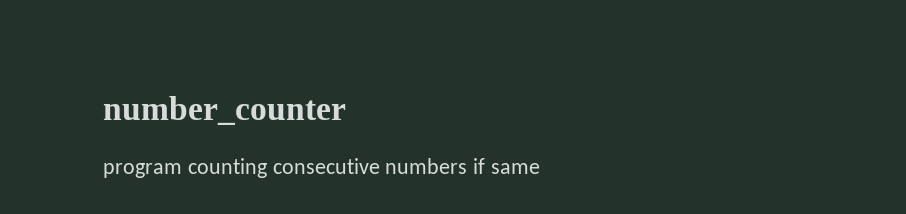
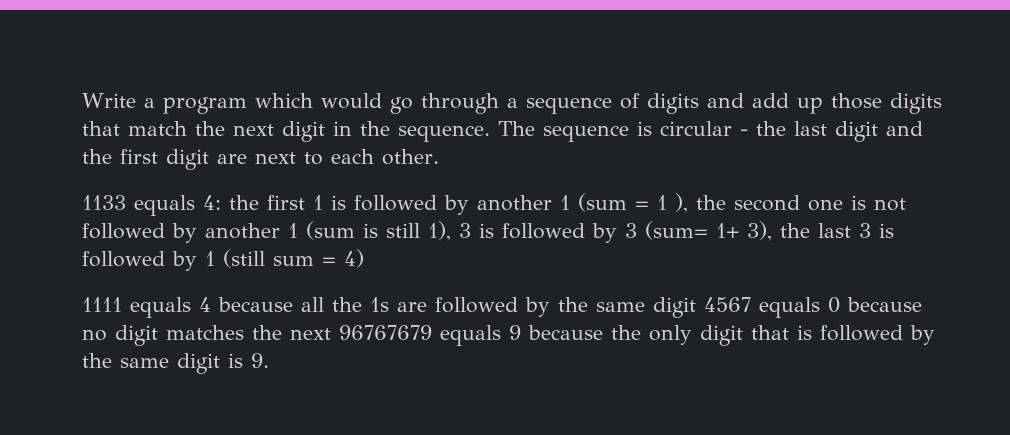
- number_counter
- program counting consecutive numbers if same
+ Write a program which would go through a sequence of digits and add up those digits that match the next digit in the sequence. The sequence is circular - the last digit and the first digit are next to each other.
+ 1133 equals 4: the first 1 is followed by another 1 (sum = 1 ), the second one is not followed by another 1 (sum is still 1), 3 is followed by 3 (sum= 1+ 3), the last 3 is followed by 1 (still sum = 4)
+ 1111 equals 4 because all the 1s are followed by the same digit 4567 equals 0 because no digit matches the next 96767679 equals 9 because the only digit that is followed by the same digit is 9.

